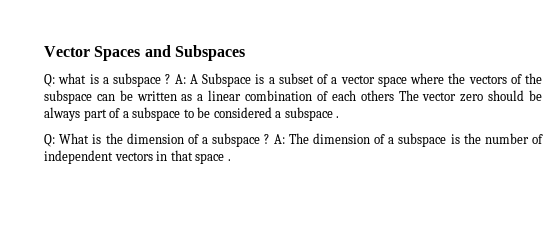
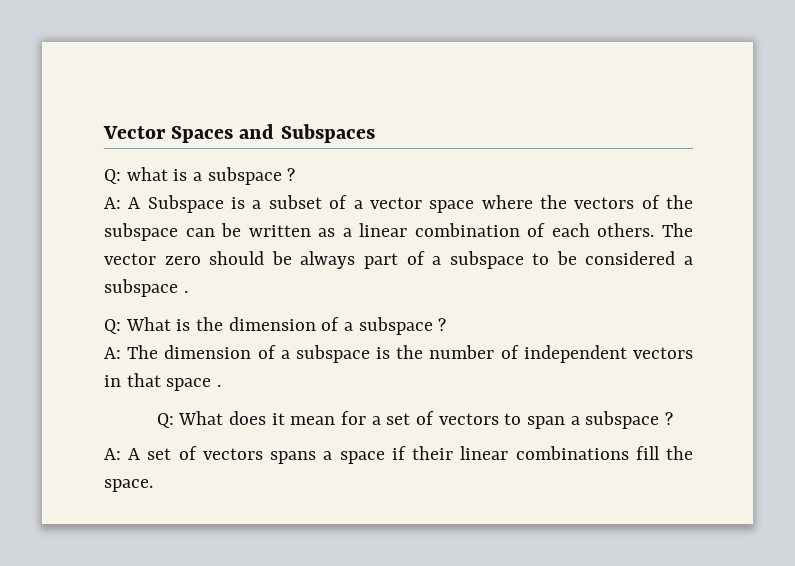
- Q: what is a subspace ? A: A Subspace is a subset of a vector space where the vectors of the subspace can be written as a linear combination of each others The vector zero should be always part of a subspace to be considered a subspace .
+ Q: what is a subspace ?
+ A: A Subspace is a subset of a vector space where the vectors of the subspace can be written as a linear combination of each others. The vector zero should be always part of a subspace to be considered a subspace .
- Q: What is the dimension of a subspace ? A: The dimension of a subspace is the number of independent vectors in that space .
+ Q: What is the dimension of a subspace ?
+ A: The dimension of a subspace is the number of independent vectors in that space .
+ Q: What does it mean for a set of vectors to span a subspace ?
+ A: A set of vectors spans a space if their linear combinations fill the space.

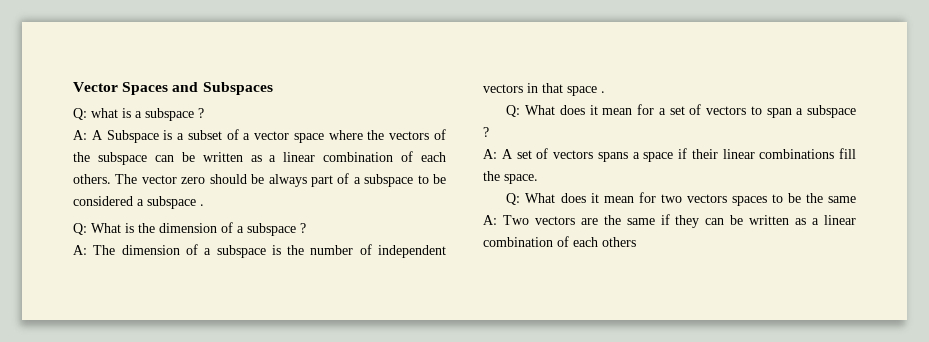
+ Q: What does it mean for two vectors spaces to be the same A: Two vectors are the same if they can be written as a linear combination of each others

